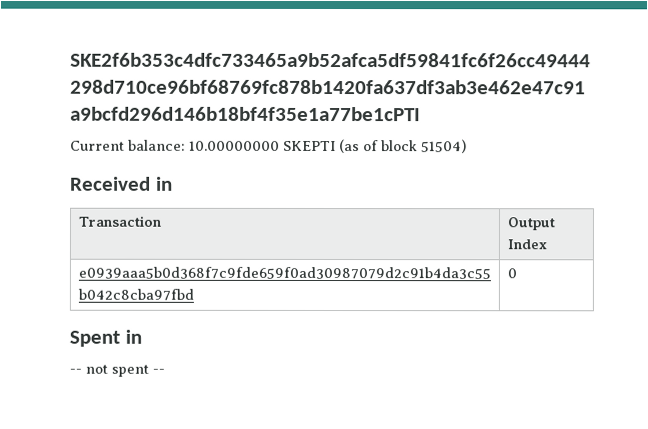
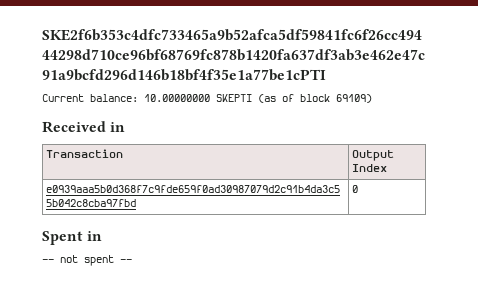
- Current balance: 10.00000000 SKEPTI (as of block 51504)
+ Current balance: 10.00000000 SKEPTI (as of block 69109)

